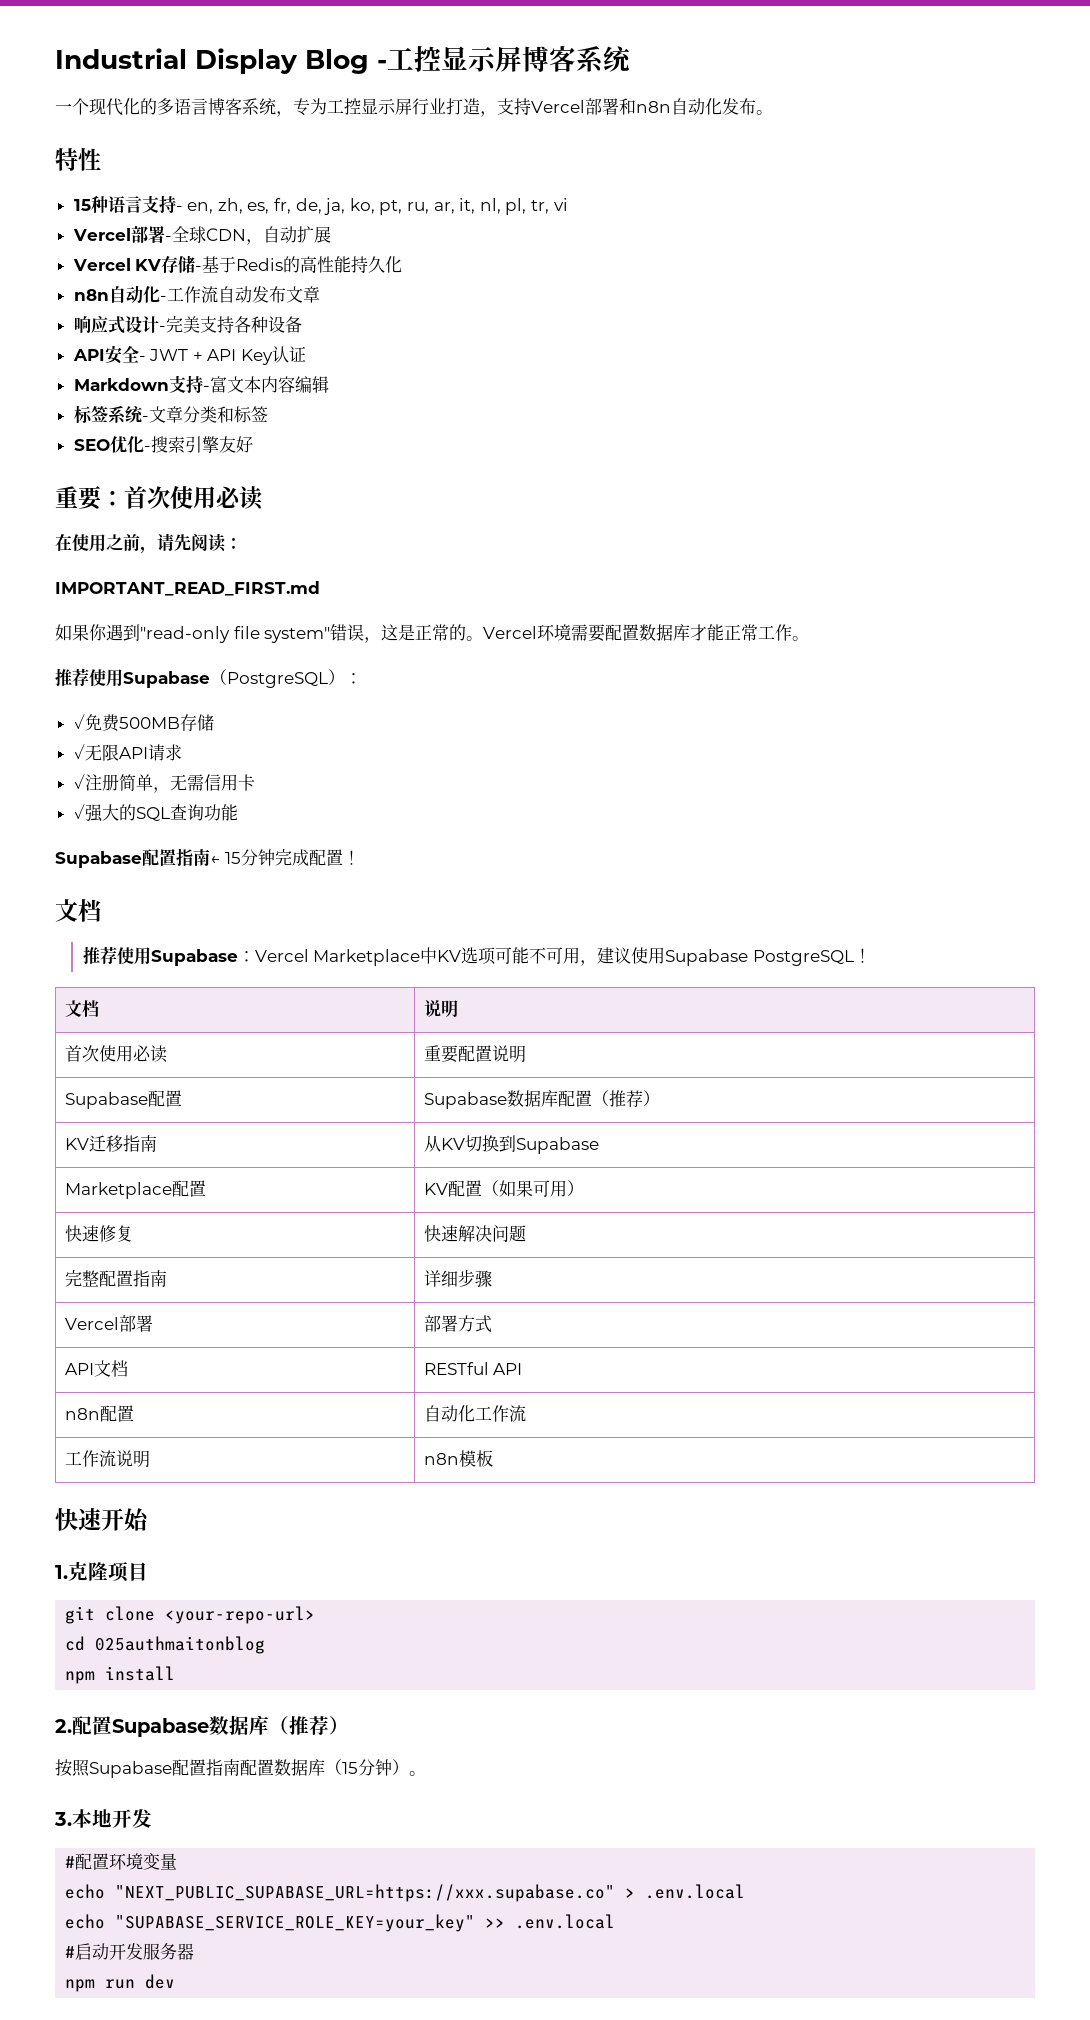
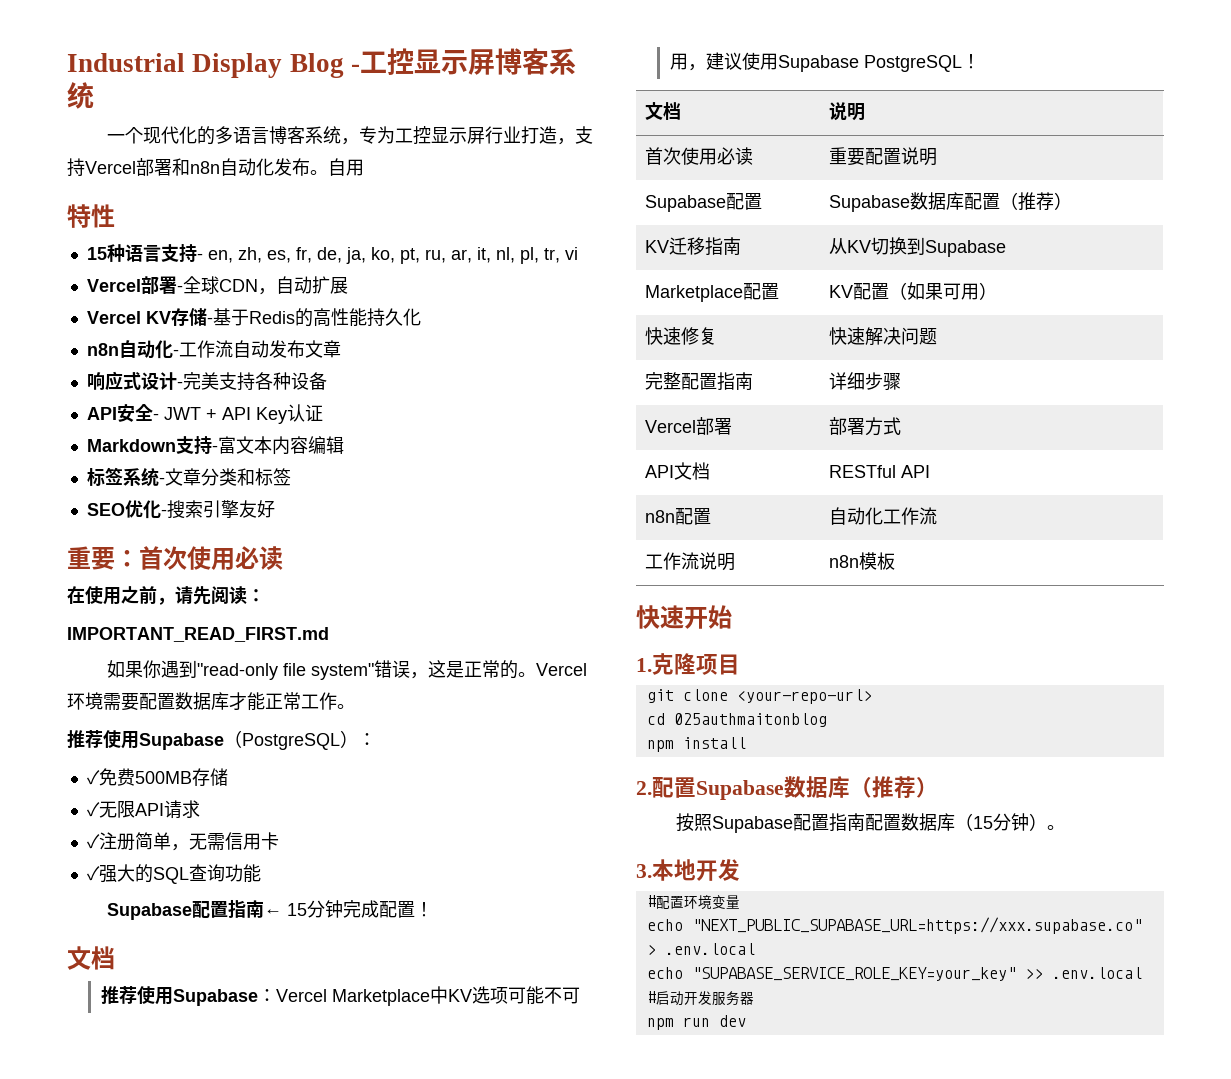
+ 自用

